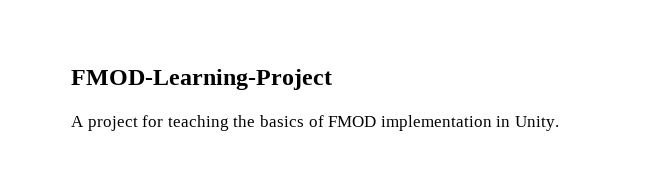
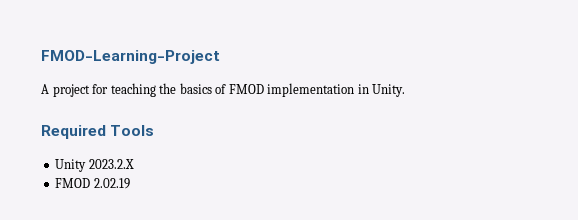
+ Required Tools
+ Unity 2023.2.X
+ FMOD 2.02.19

